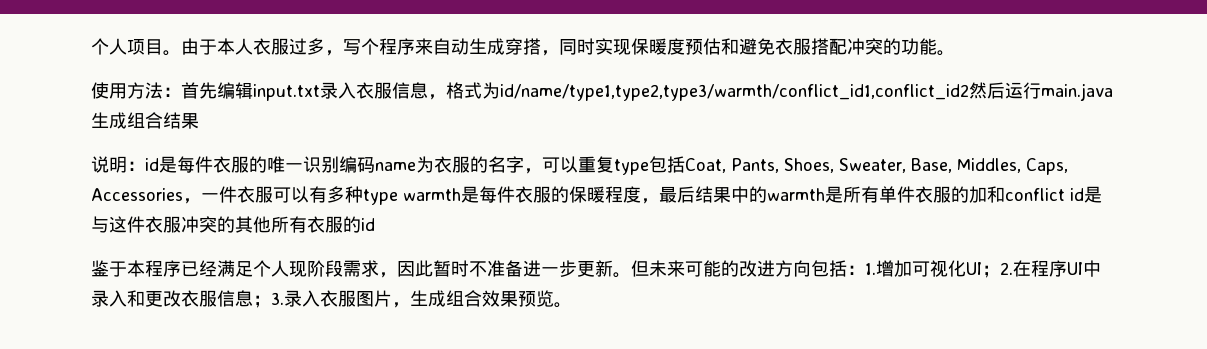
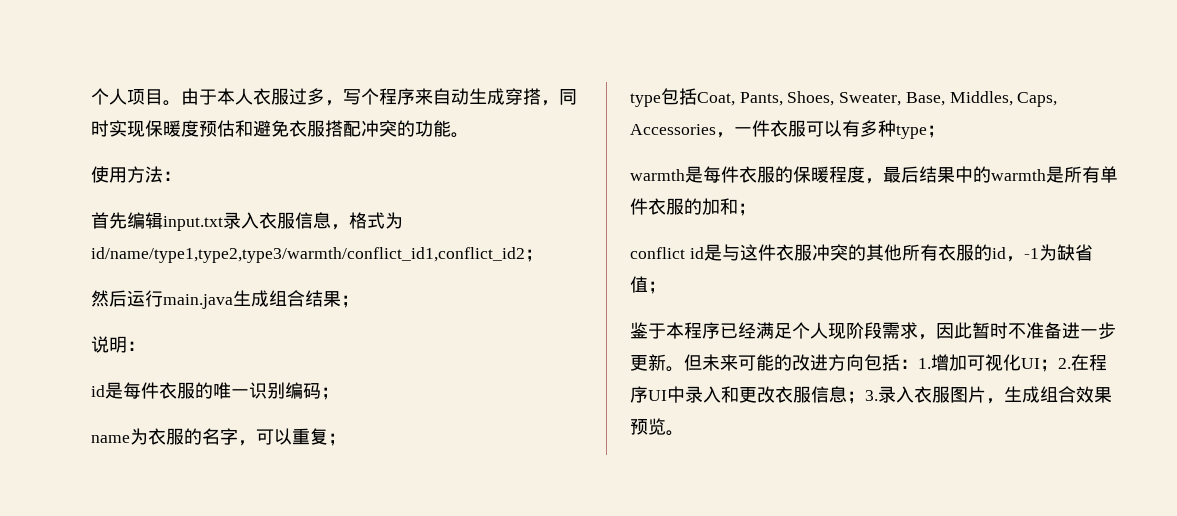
- 使用方法：首先编辑input.txt录入衣服信息，格式为id/name/type1,type2,type3/warmth/conflict_id1,conflict_id2然后运行main.java生成组合结果
+ 使用方法：
+ 首先编辑input.txt录入衣服信息，格式为id/name/type1,type2,type3/warmth/conflict_id1,conflict_id2；
+ 然后运行main.java生成组合结果；
- 说明：id是每件衣服的唯一识别编码name为衣服的名字，可以重复type包括Coat, Pants, Shoes, Sweater, Base, Middles, Caps, Accessories，一件衣服可以有多种type warmth是每件衣服的保暖程度，最后结果中的warmth是所有单件衣服的加和conflict id是与这件衣服冲突的其他所有衣服的id
+ 说明：
+ id是每件衣服的唯一识别编码；
+ name为衣服的名字，可以重复；
+ type包括Coat, Pants, Shoes, Sweater, Base, Middles, Caps, Accessories，一件衣服可以有多种type；
+ warmth是每件衣服的保暖程度，最后结果中的warmth是所有单件衣服的加和；
+ conflict id是与这件衣服冲突的其他所有衣服的id，-1为缺省值；

